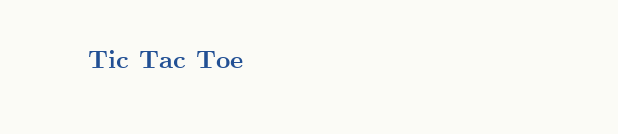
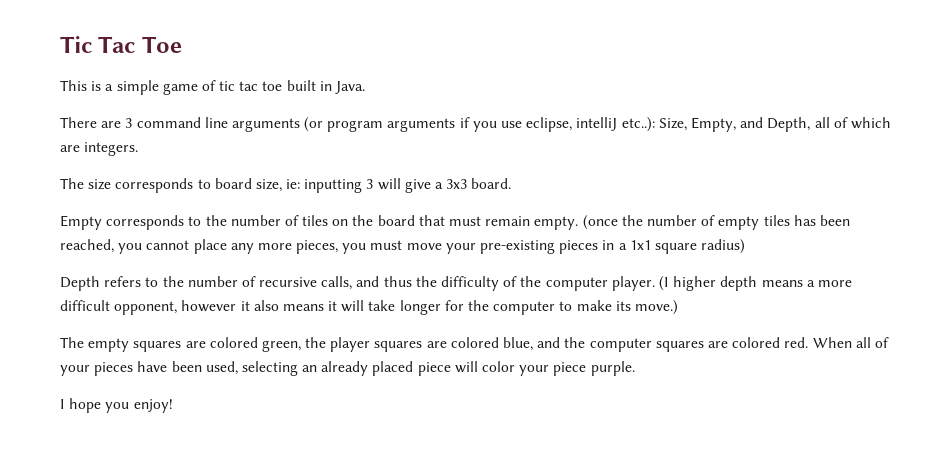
+ This is a simple game of tic tac toe built in Java.
+ There are 3 command line arguments (or program arguments if you use eclipse, intelliJ etc..): Size, Empty, and Depth, all of which are integers.
+ The size corresponds to board size, ie: inputting 3 will give a 3x3 board.
+ Empty corresponds to the number of tiles on the board that must remain empty. (once the number of empty tiles has been reached, you cannot place any more pieces, you must move your pre-existing pieces in a 1x1 square radius)
+ Depth refers to the number of recursive calls, and thus the difficulty of the computer player. (I higher depth means a more difficult opponent, however it also means it will take longer for the computer to make its move.)
+ The empty squares are colored green, the player squares are colored blue, and the computer squares are colored red. When all of your pieces have been used, selecting an already placed piece will color your piece purple.
+ I hope you enjoy!

